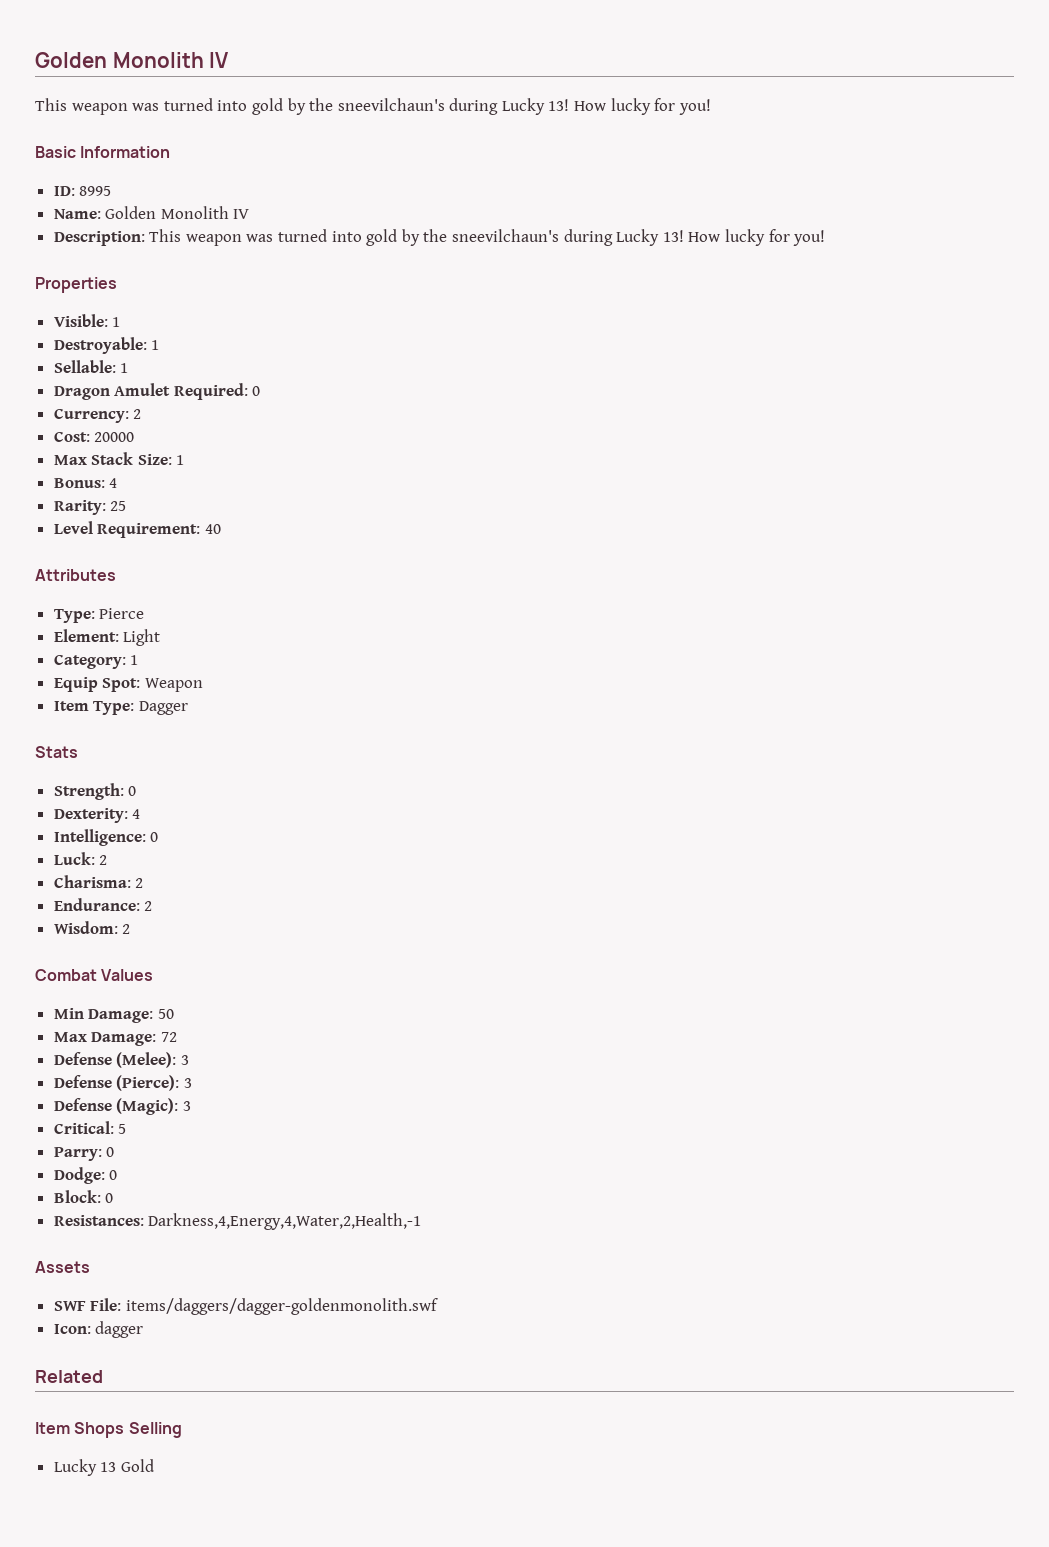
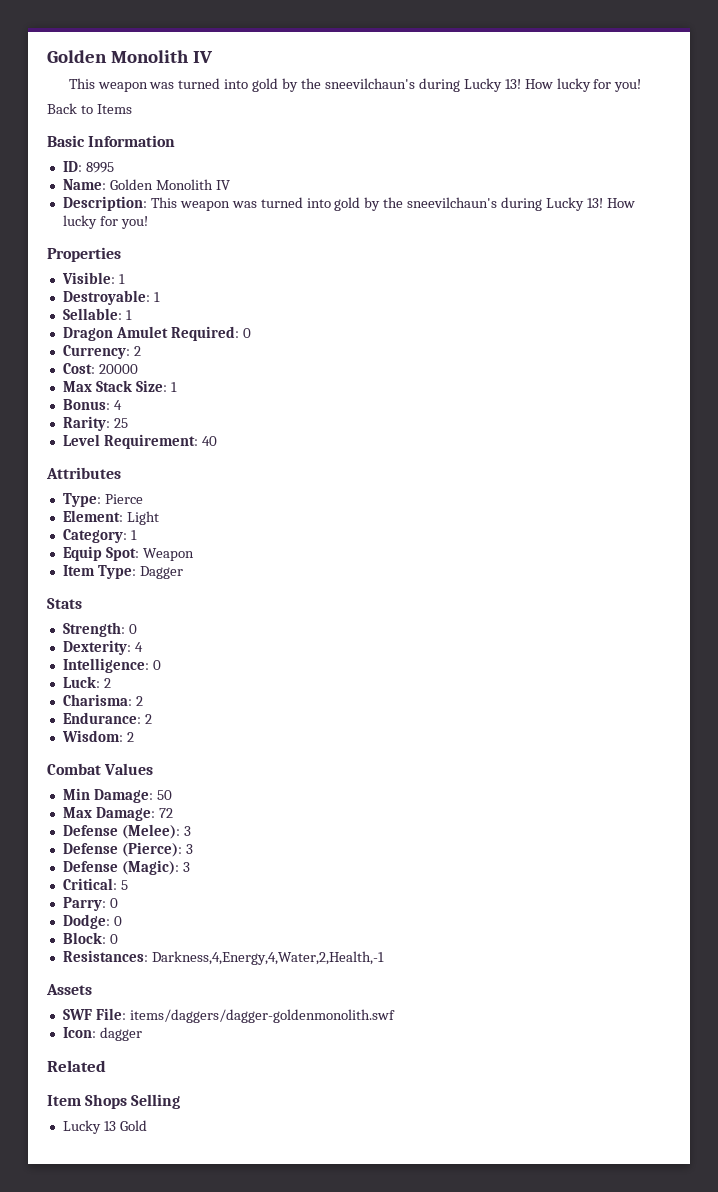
+ Back to Items

